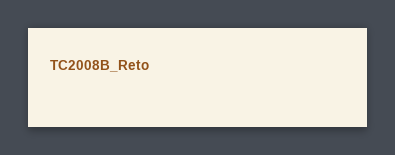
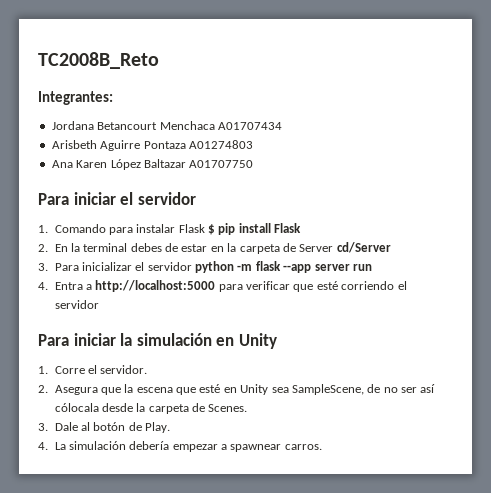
+ Integrantes:
+ Jordana Betancourt Menchaca A01707434
+ Arisbeth Aguirre Pontaza A01274803
+ Ana Karen López Baltazar A01707750
+ Para iniciar el servidor
+ 1. Comando para instalar Flask $ pip install Flask
+ 2. En la terminal debes de estar en la carpeta de Server cd/Server
+ 3. Para inicializar el servidor python -m flask --app server run
+ 4. Entra a http://localhost:5000 para verificar que esté corriendo el servidor
+ Para iniciar la simulación en Unity
+ 1. Corre el servidor.
+ 2. Asegura que la escena que esté en Unity sea SampleScene, de no ser así cólocala desde la carpeta de Scenes.
+ 3. Dale al botón de Play.
+ 4. La simulación debería empezar a spawnear carros.

